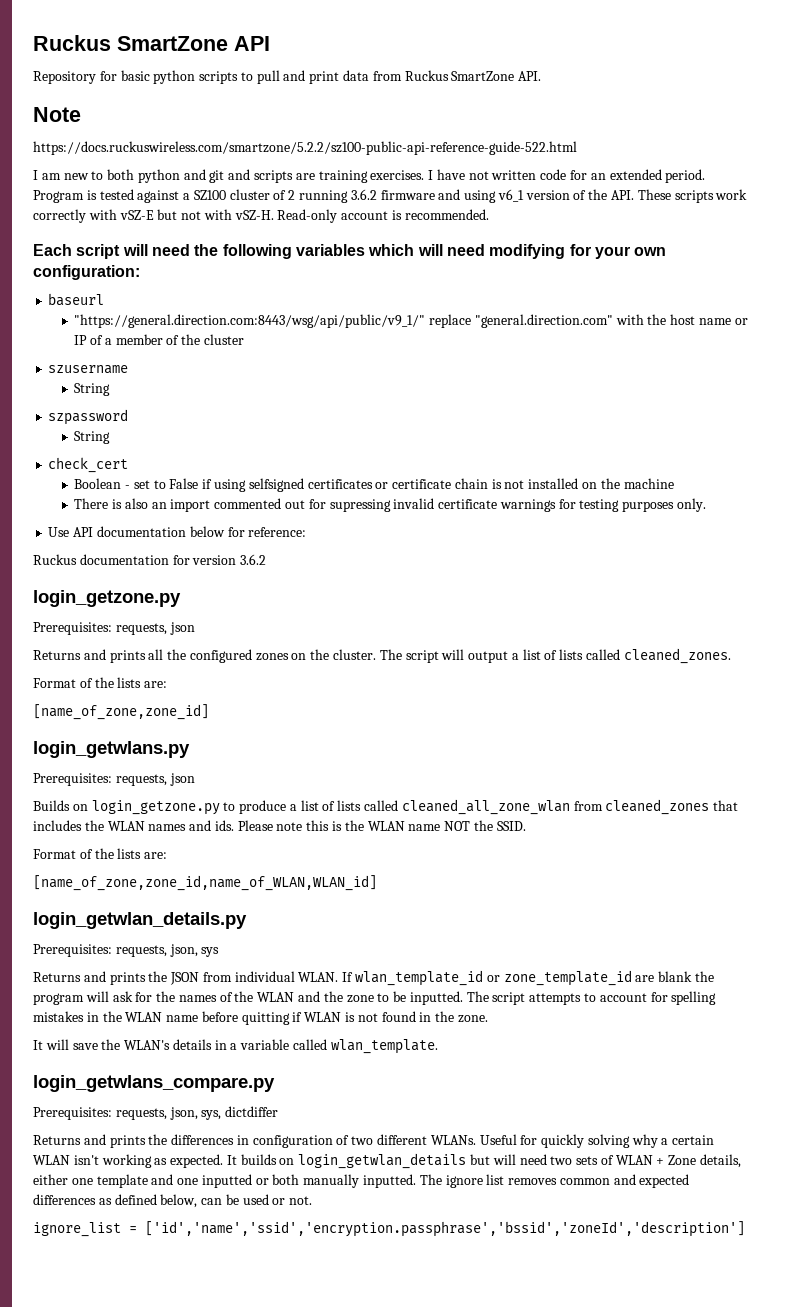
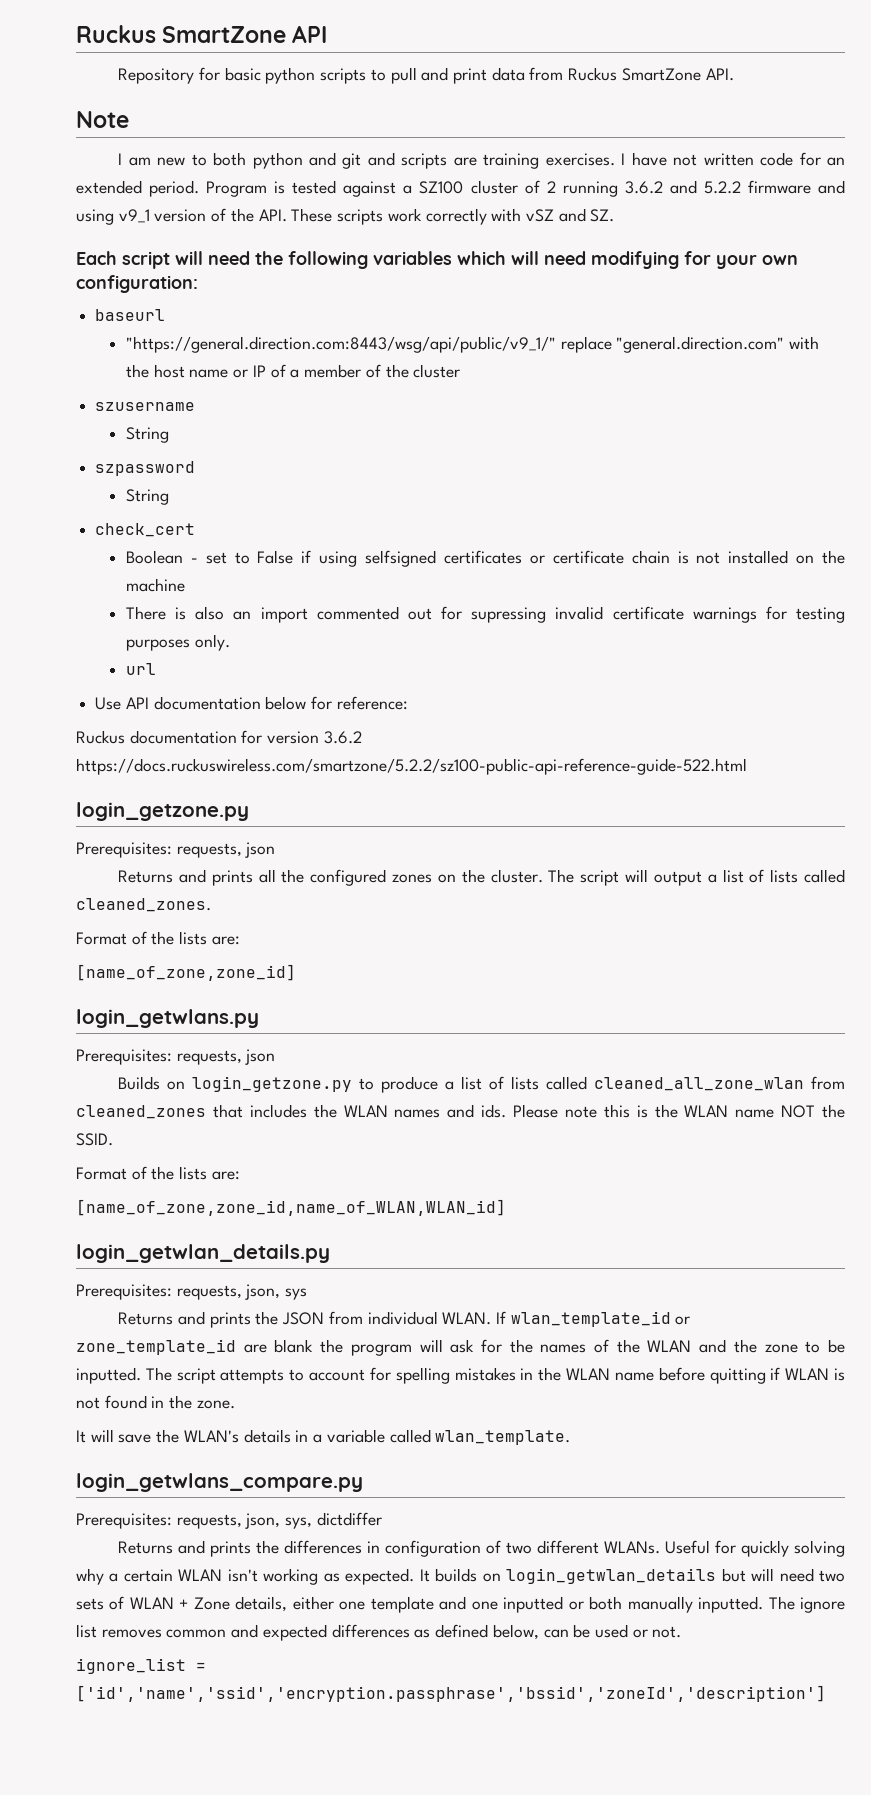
- https://docs.ruckuswireless.com/smartzone/5.2.2/sz100-public-api-reference-guide-522.html
- Program is tested against a SZ100 cluster of 2 running 3.6.2 firmware and using v6_1 version of the API. These scripts work correctly with vSZ-E but not with vSZ-H. Read-only account is recommended.
+ Program is tested against a SZ100 cluster of 2 running 3.6.2 and 5.2.2 firmware and using v9_1 version of the API. These scripts work correctly with vSZ and SZ.
+ url
- Ruckus documentation for version 3.6.2
+ Ruckus documentation for version 3.6.2 https://docs.ruckuswireless.com/smartzone/5.2.2/sz100-public-api-reference-guide-522.html

